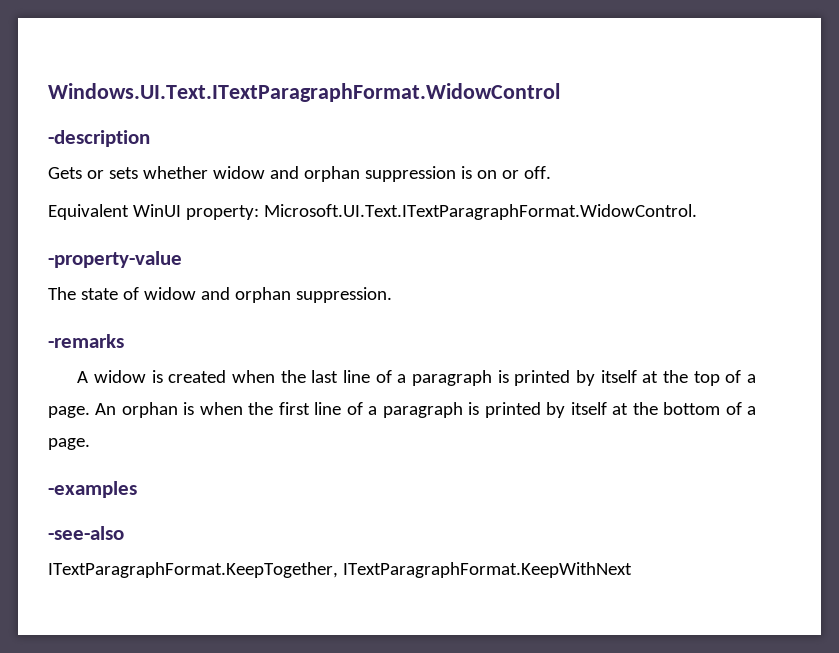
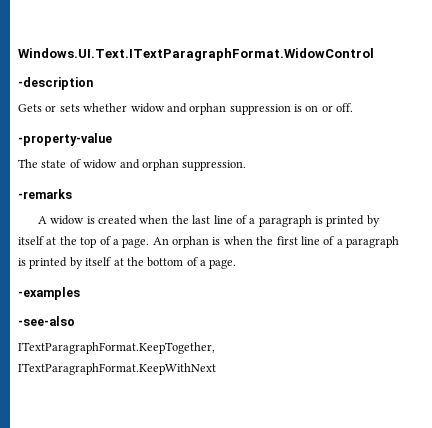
- Equivalent WinUI property: Microsoft.UI.Text.ITextParagraphFormat.WidowControl.

